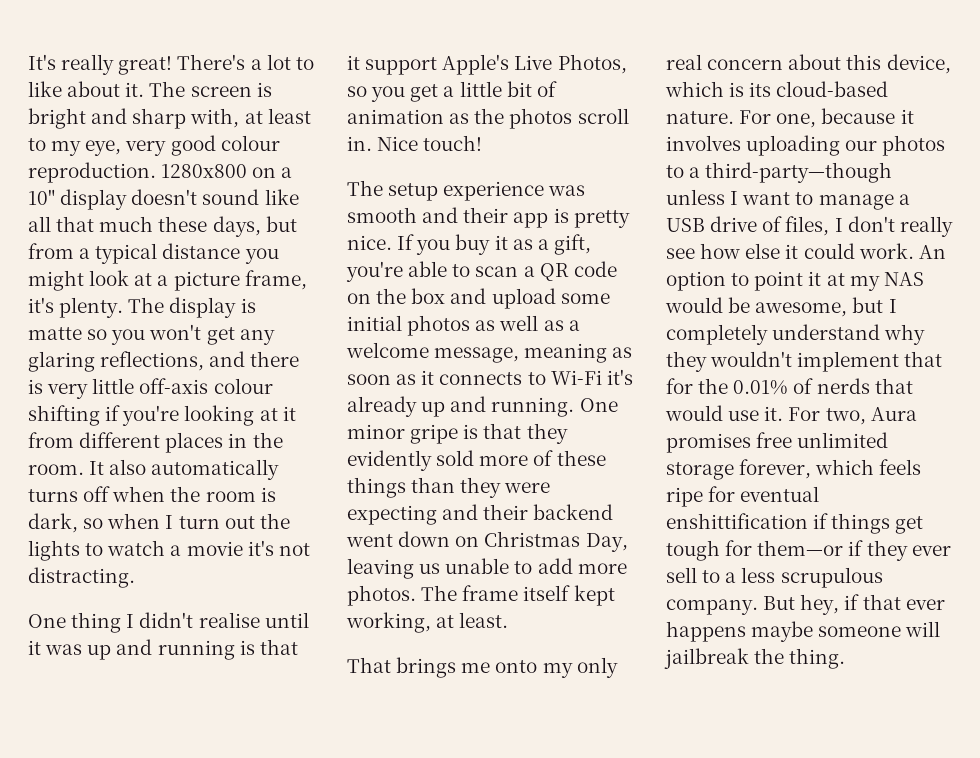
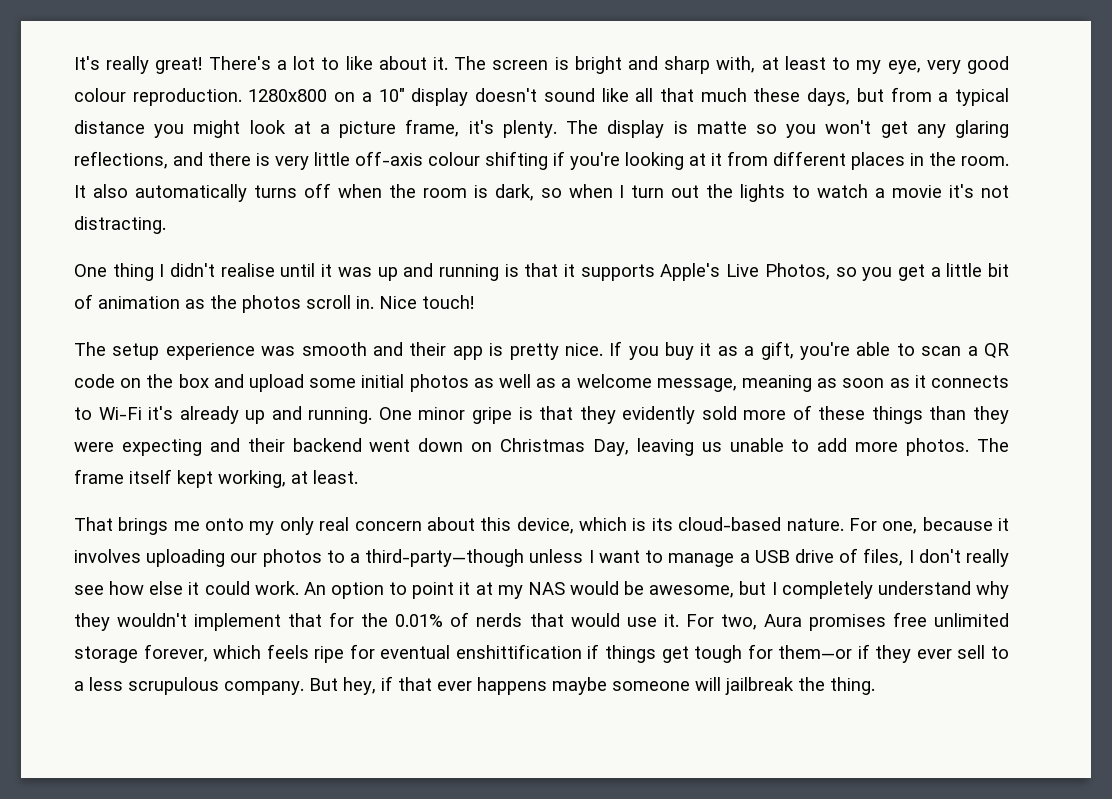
- One thing I didn't realise until it was up and running is that it support Apple's Live Photos, so you get a little bit of animation as the photos scroll in.
+ One thing I didn't realise until it was up and running is that it supports Apple's Live Photos, so you get a little bit of animation as the photos scroll in.

